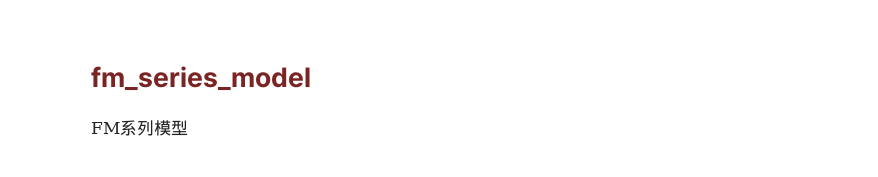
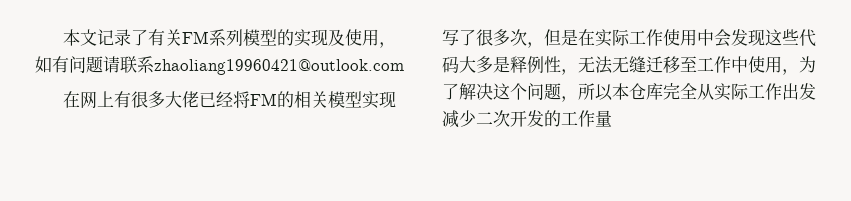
- fm_series_model
- FM系列模型
+ 本文记录了有关FM系列模型的实现及使用，如有问题请联系zhaoliang19960421@outlook.com
+ 在网上有很多大佬已经将FM的相关模型实现写了很多次，但是在实际工作使用中会发现这些代码大多是释例性，无法无缝迁移至工作中使用，为了解决这个问题，所以本仓库完全从实际工作出发减少二次开发的工作量

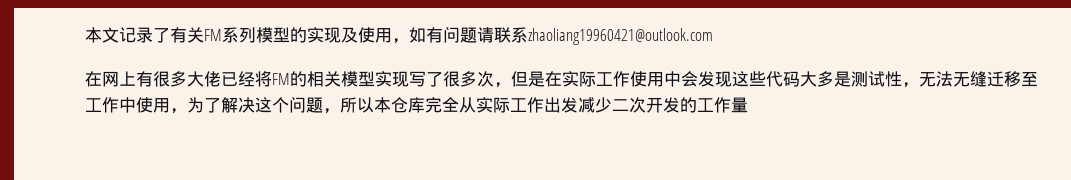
- 在网上有很多大佬已经将FM的相关模型实现写了很多次，但是在实际工作使用中会发现这些代码大多是释例性，无法无缝迁移至工作中使用，为了解决这个问题，所以本仓库完全从实际工作出发减少二次开发的工作量
+ 在网上有很多大佬已经将FM的相关模型实现写了很多次，但是在实际工作使用中会发现这些代码大多是测试性，无法无缝迁移至工作中使用，为了解决这个问题，所以本仓库完全从实际工作出发减少二次开发的工作量

